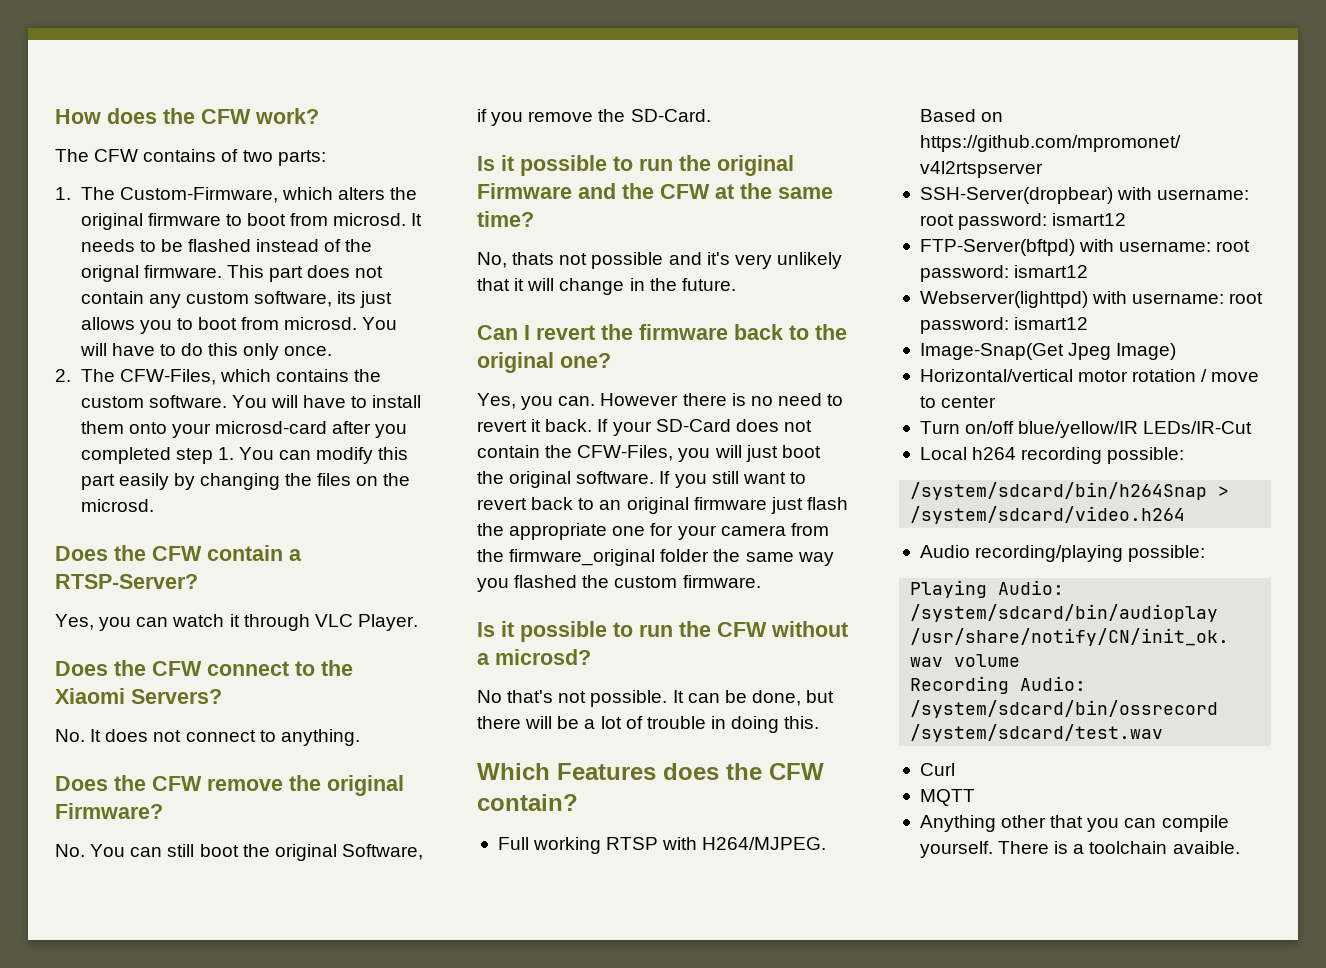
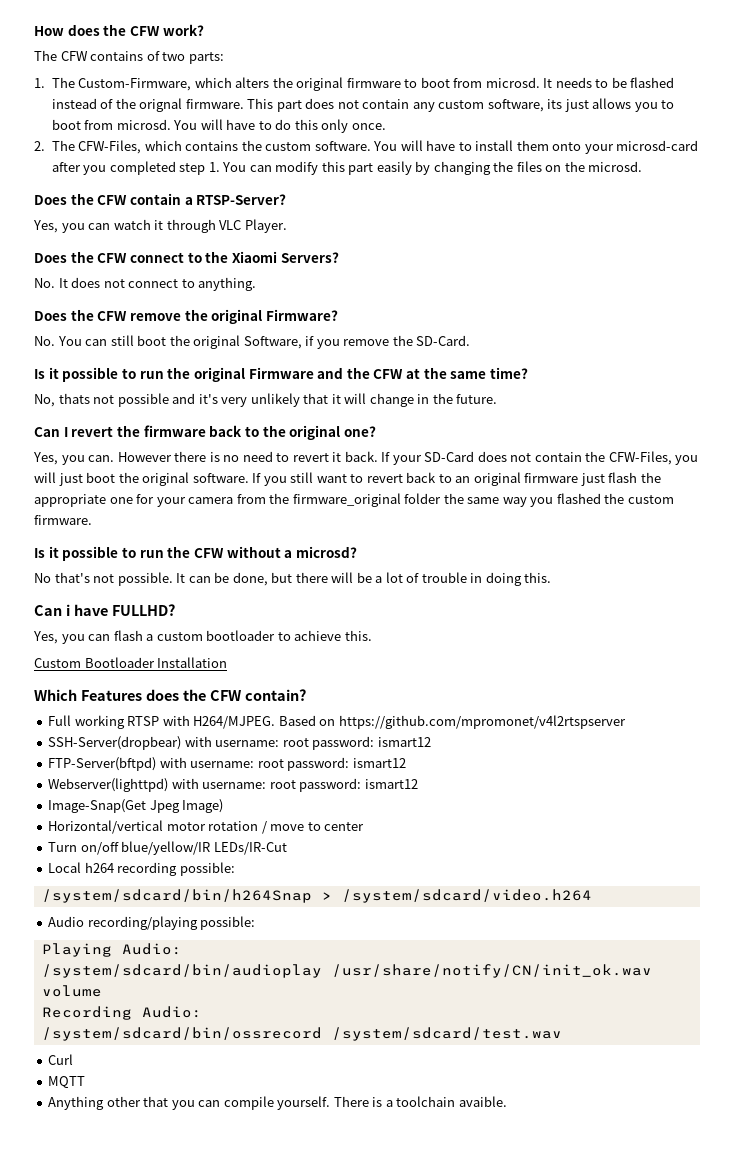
+ Can i have FULLHD?
+ Yes, you can flash a custom bootloader to achieve this.
+ Custom Bootloader Installation

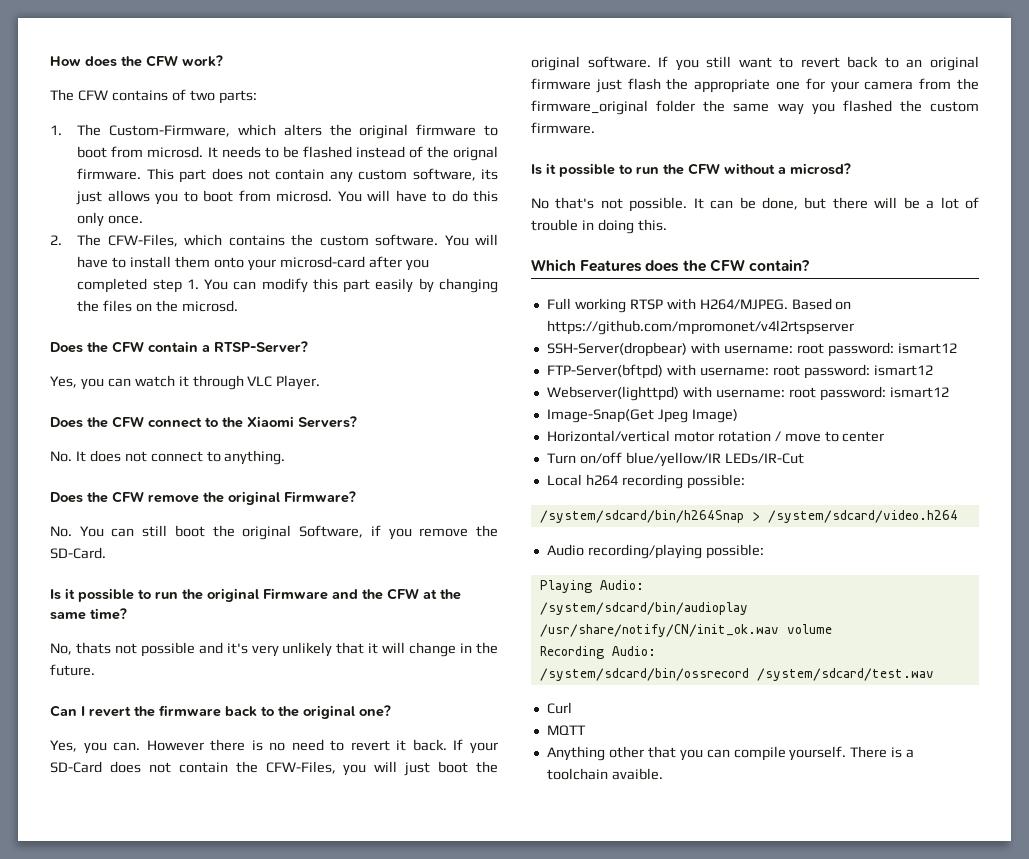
- Can i have FULLHD?
- Yes, you can flash a custom bootloader to achieve this.
- Custom Bootloader Installation

